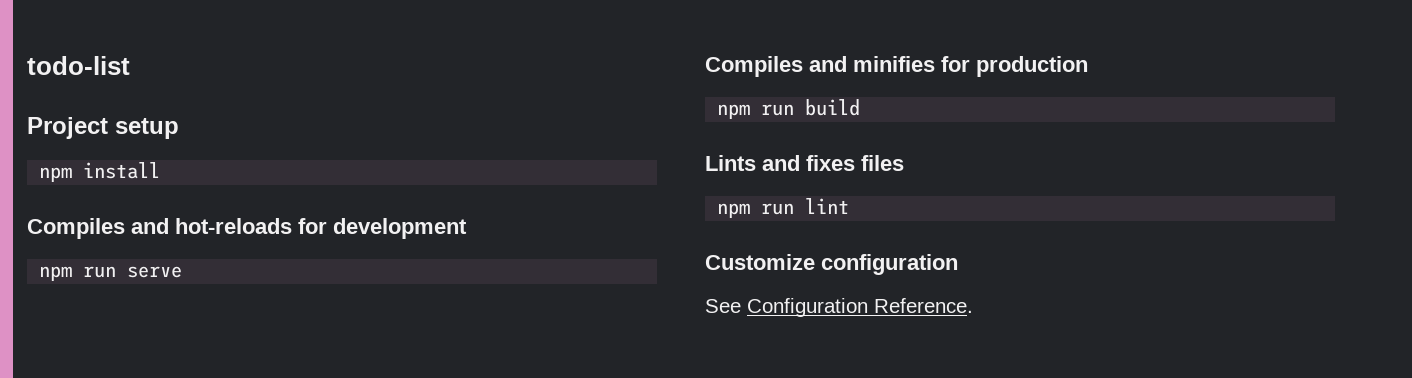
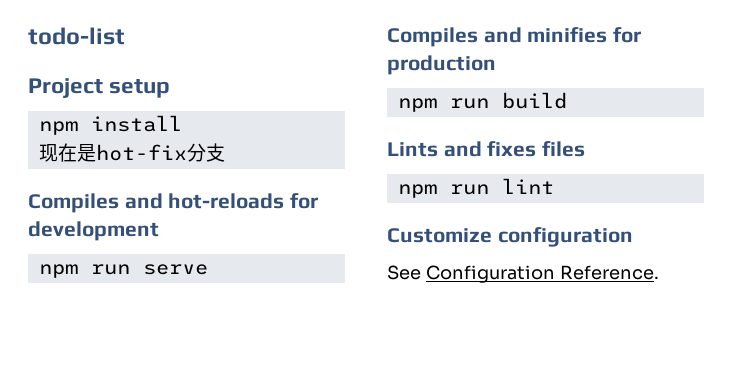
+ 现在是hot-fix分支

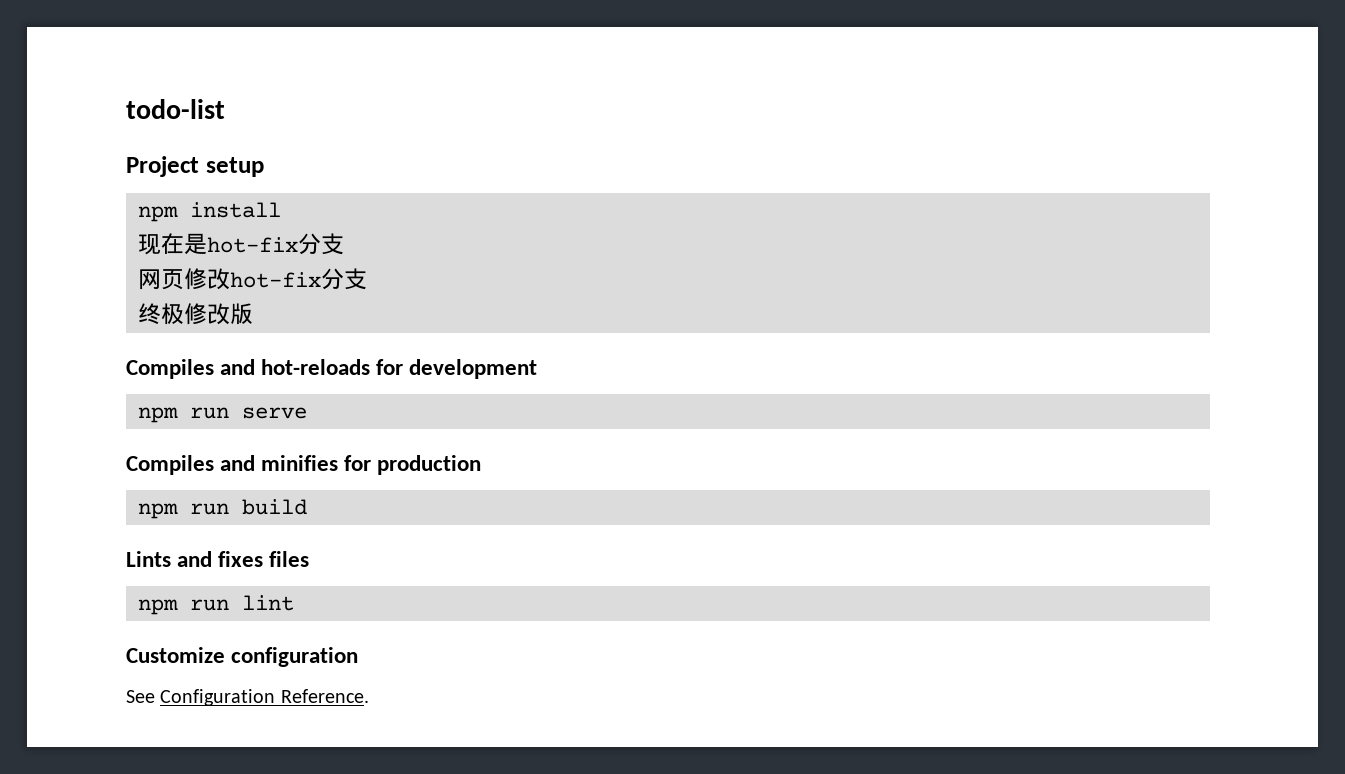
+ 网页修改hot-fix分支
+ 终极修改版

